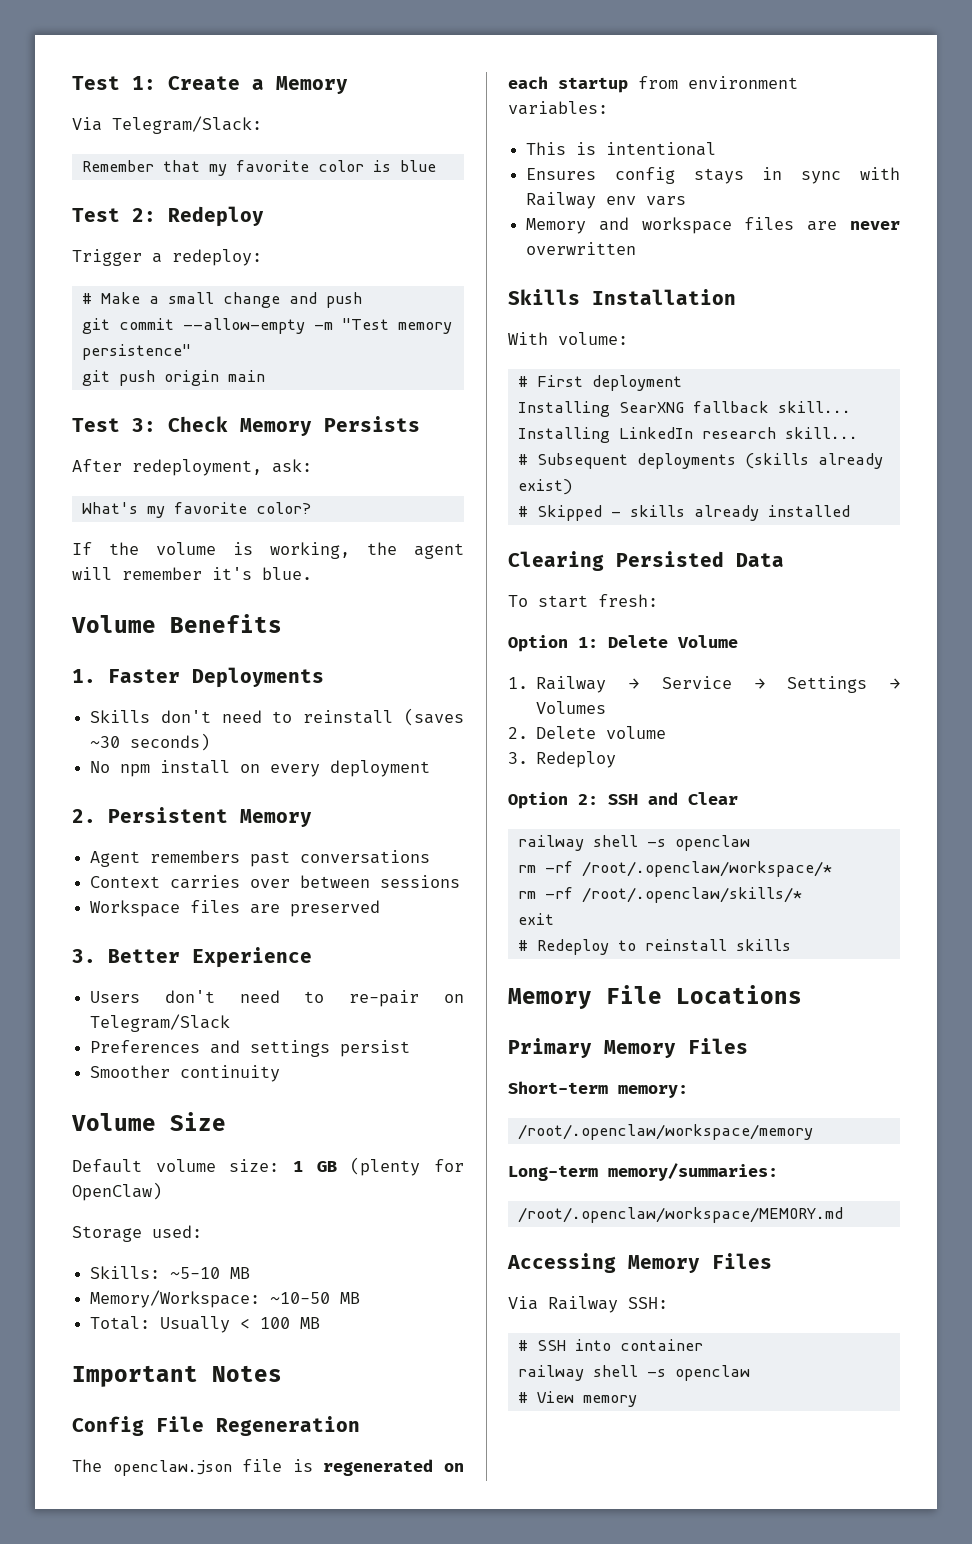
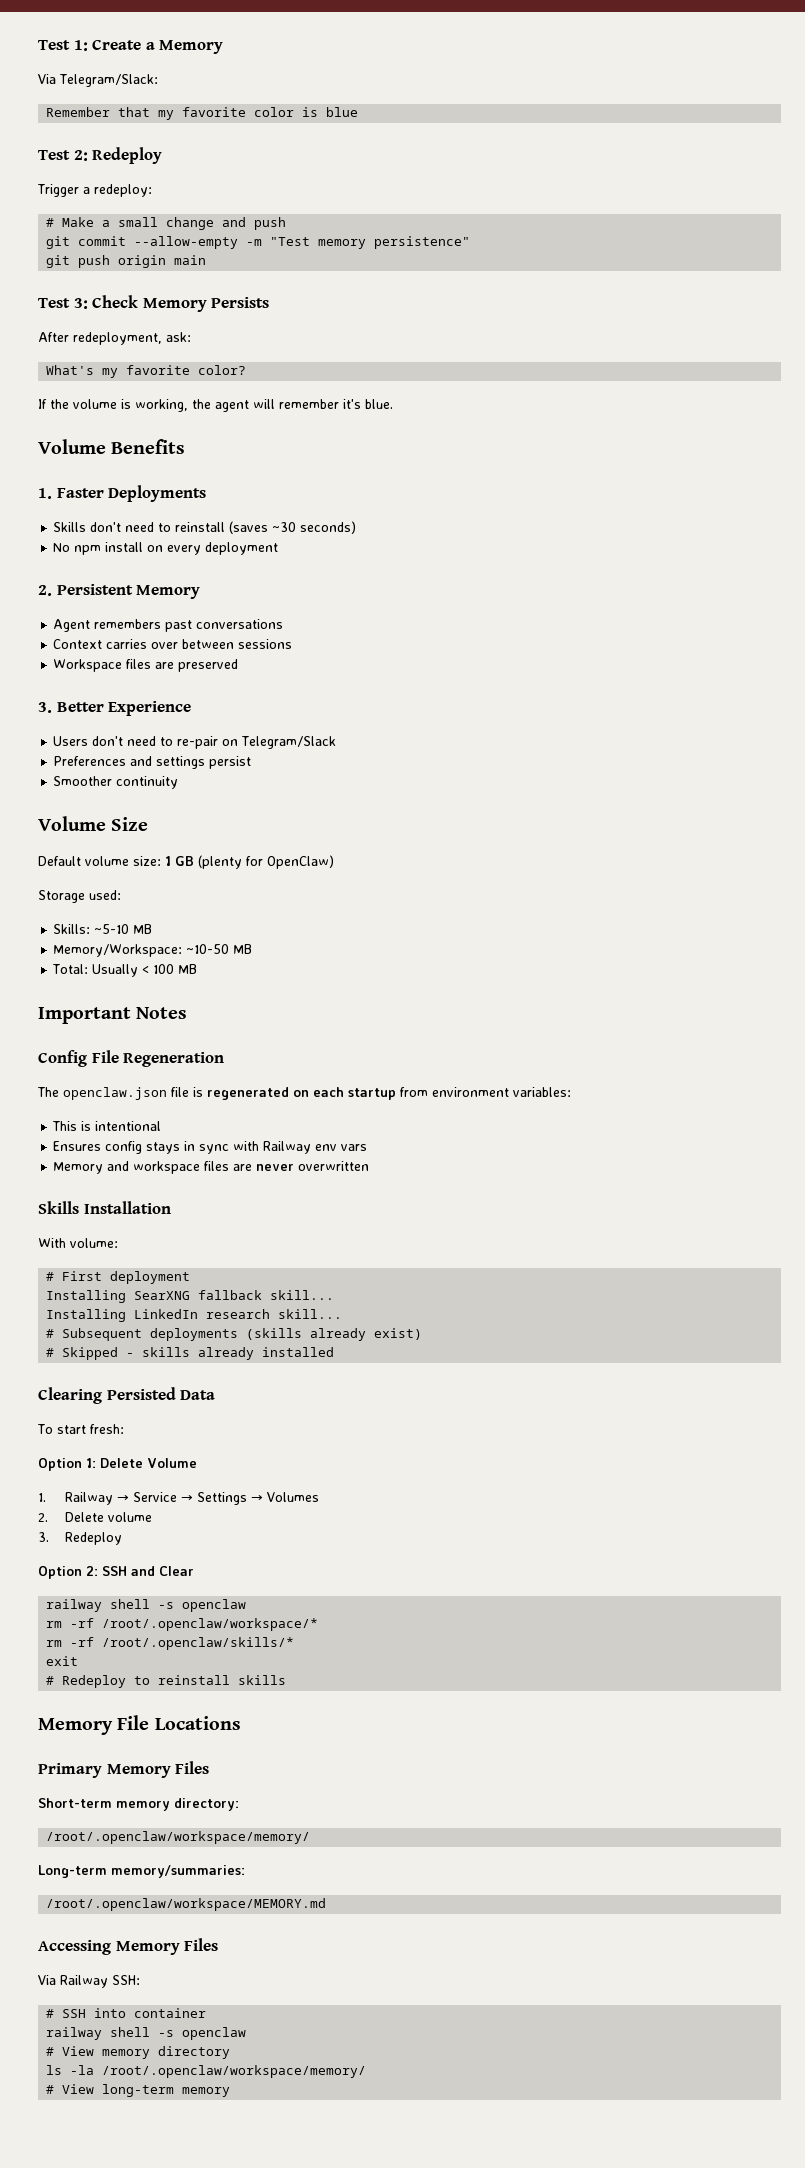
- Short-term memory:
- /root/.openclaw/workspace/memory
+ Short-term memory directory:
+ /root/.openclaw/workspace/memory/
- # View memory
+ # View memory directory
+ ls -la /root/.openclaw/workspace/memory/
+ # View long-term memory

